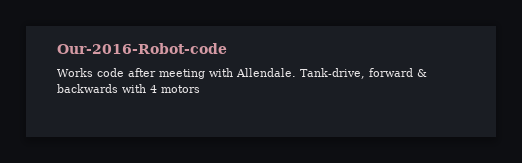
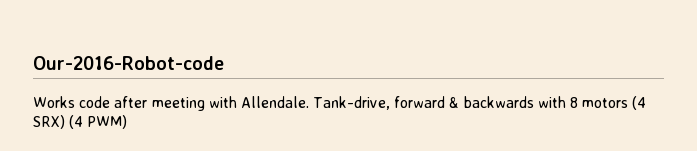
- Tank-drive, forward & backwards with 4 motors
+ Tank-drive, forward & backwards with 8 motors (4 SRX) (4 PWM)

